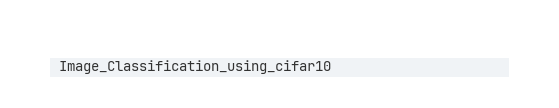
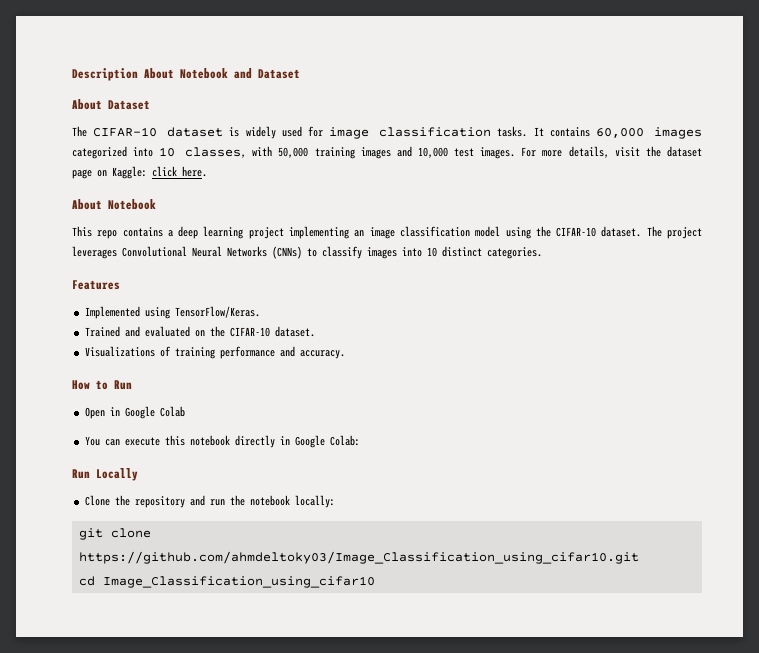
- Image_Classification_using_cifar10
+ Description About Notebook and Dataset
+ About Dataset
+ The CIFAR-10 dataset is widely used for image classification tasks. It contains 60,000 images categorized into 10 classes, with 50,000 training images and 10,000 test images. For more details, visit the dataset page on Kaggle: click here.
+ About Notebook
+ This repo contains a deep learning project implementing an image classification model using the CIFAR-10 dataset. The project leverages Convolutional Neural Networks (CNNs) to classify images into 10 distinct categories.
+ Features
+ Implemented using TensorFlow/Keras.
+ Trained and evaluated on the CIFAR-10 dataset.
+ Visualizations of training performance and accuracy.
+ How to Run
+ Open in Google Colab
+ You can execute this notebook directly in Google Colab:
+ Run Locally
+ Clone the repository and run the notebook locally:
+ git clone https://github.com/ahmdeltoky03/Image_Classification_using_cifar10.git
+ cd Image_Classification_using_cifar10

